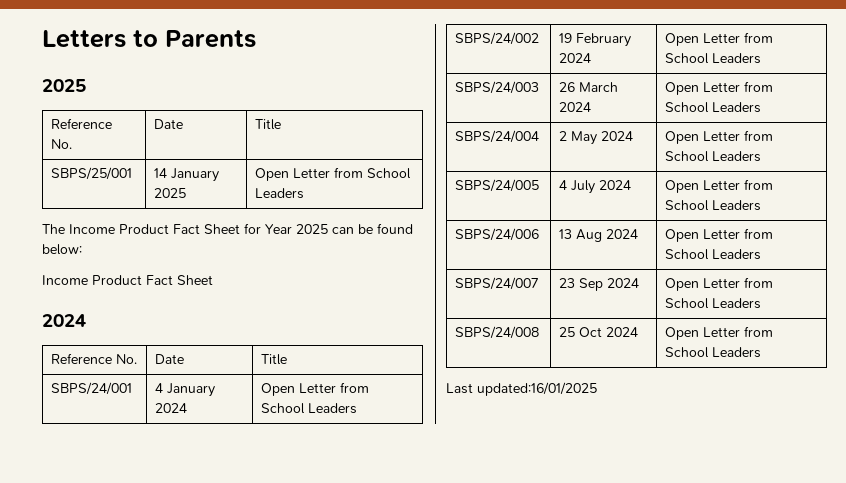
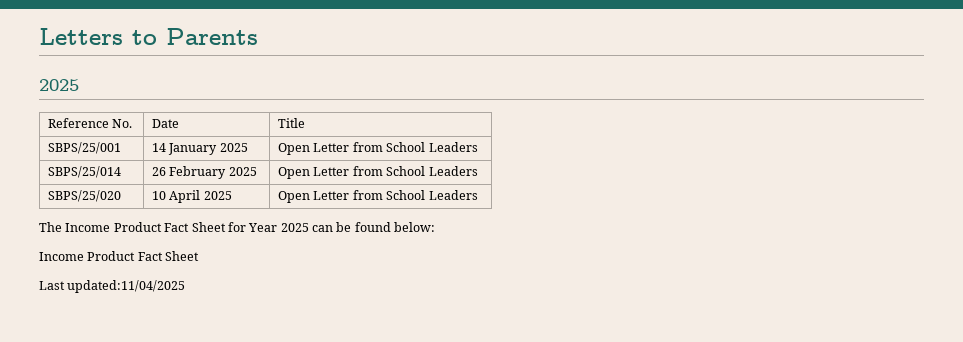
+ SBPS/25/014 | 26 February 2025 | Open Letter from School Leaders
+ SBPS/25/020 | 10 April 2025 | Open Letter from School Leaders
  The Income Product Fact Sheet for Year 2025 can be found below:
  Income Product Fact Sheet
- 2024
- Reference No. | Date | Title
- SBPS/24/001 | 4 January 2024 | Open Letter from School Leaders
- SBPS/24/002 | 19 February 2024 | Open Letter from School Leaders
- SBPS/24/003 | 26 March 2024 | Open Letter from School Leaders
- SBPS/24/004 | 2 May 2024 | Open Letter from School Leaders
- SBPS/24/005 | 4 July 2024 | Open Letter from School Leaders
- SBPS/24/006 | 13 Aug 2024 | Open Letter from School Leaders
- SBPS/24/007 | 23 Sep 2024 | Open Letter from School Leaders
- SBPS/24/008 | 25 Oct 2024 | Open Letter from School Leaders
- Last updated:16/01/2025
+ Last updated:11/04/2025

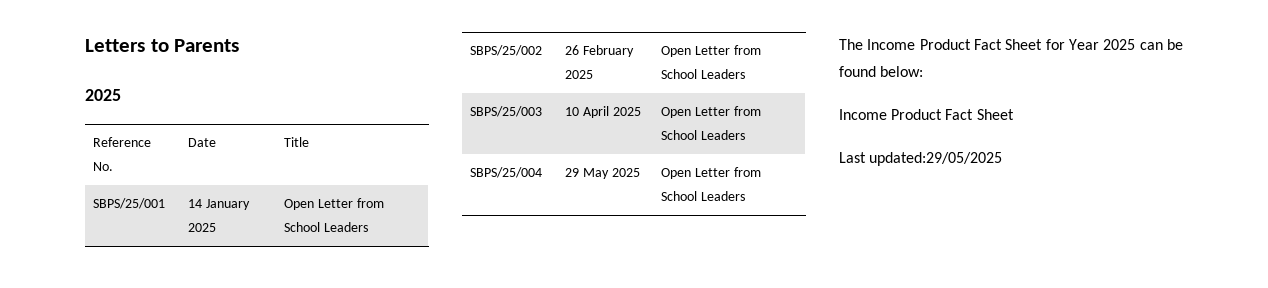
- SBPS/25/014 | 26 February 2025 | Open Letter from School Leaders
+ SBPS/25/002 | 26 February 2025 | Open Letter from School Leaders
- SBPS/25/020 | 10 April 2025 | Open Letter from School Leaders
+ SBPS/25/003 | 10 April 2025 | Open Letter from School Leaders
+ SBPS/25/004 | 29 May 2025 | Open Letter from School Leaders
- Last updated:11/04/2025
+ Last updated:29/05/2025

